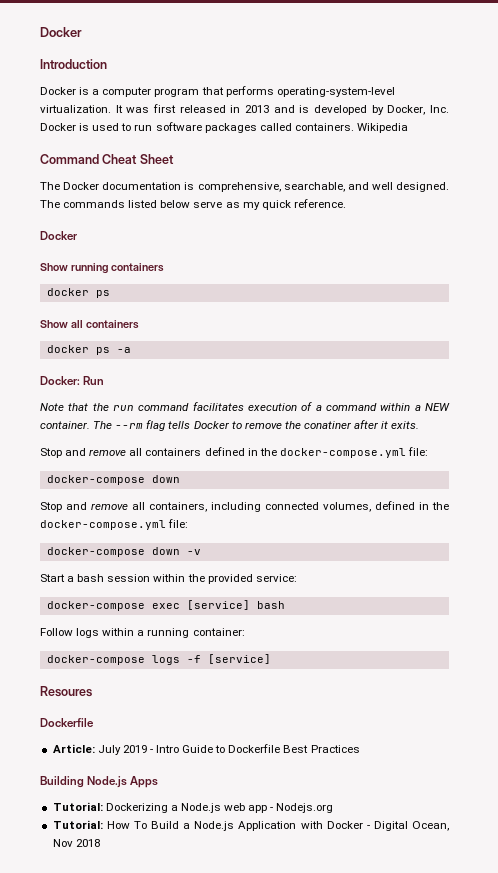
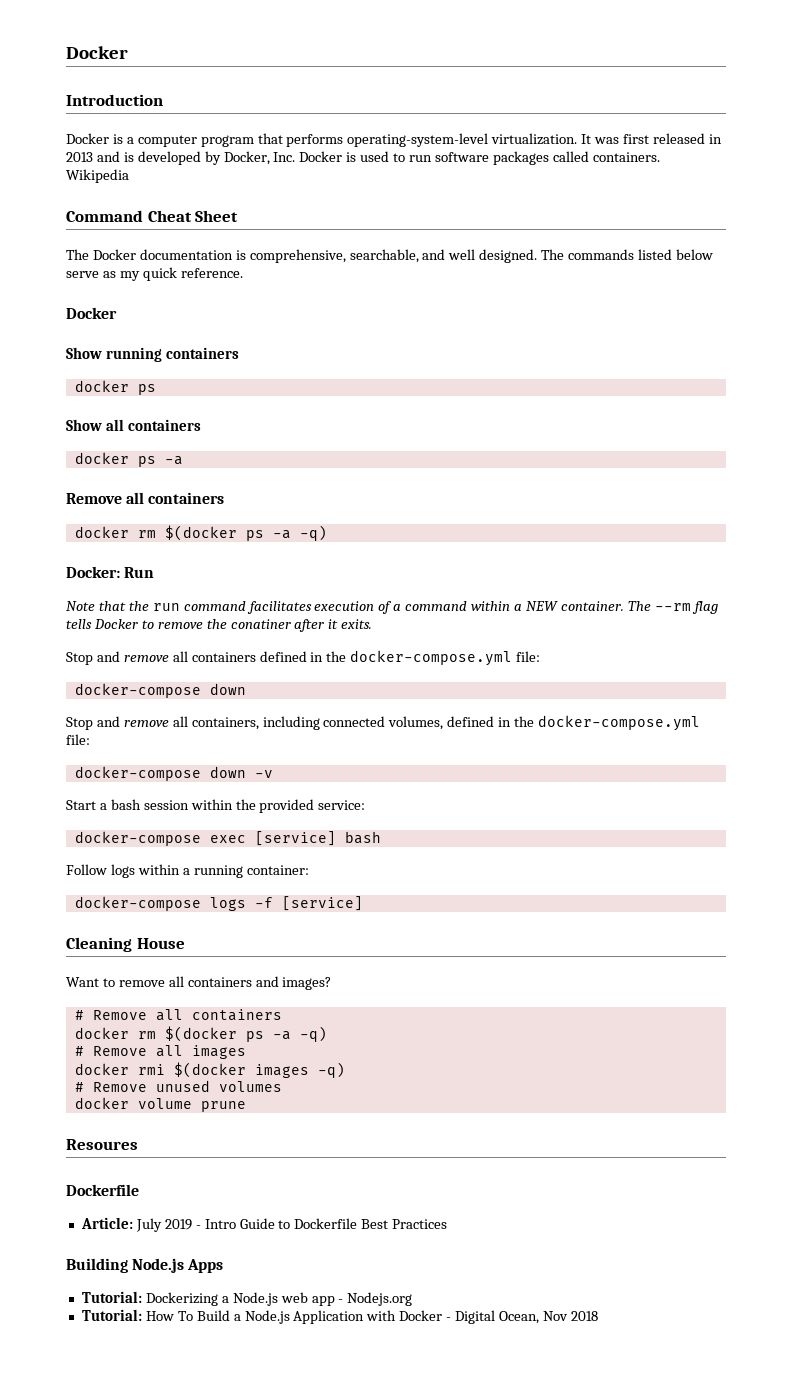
  docker ps -a
+ Remove all containers
+ docker rm $(docker ps -a -q)
+ Cleaning House
+ Want to remove all containers and images?
+ # Remove all containers
+ docker rm $(docker ps -a -q)
+ # Remove all images
+ docker rmi $(docker images -q)
+ # Remove unused volumes
+ docker volume prune

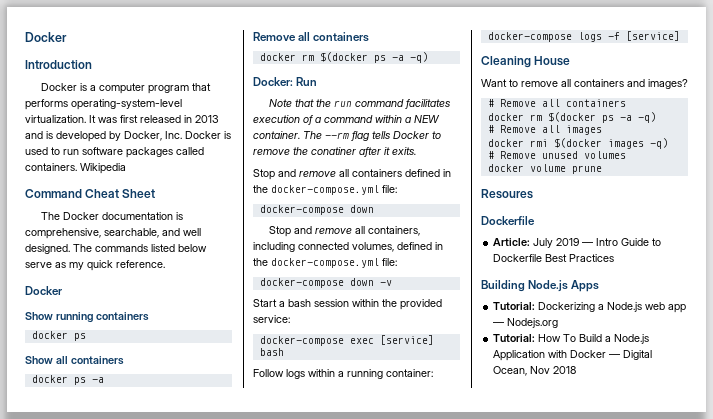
- Article: July 2019 - Intro Guide to Dockerfile Best Practices
+ Article: July 2019 — Intro Guide to Dockerfile Best Practices
- Tutorial: Dockerizing a Node.js web app - Nodejs.org
+ Tutorial: Dockerizing a Node.js web app — Nodejs.org
- Tutorial: How To Build a Node.js Application with Docker - Digital Ocean, Nov 2018
+ Tutorial: How To Build a Node.js Application with Docker — Digital Ocean, Nov 2018

